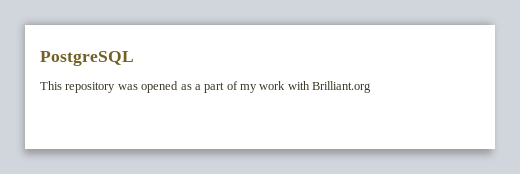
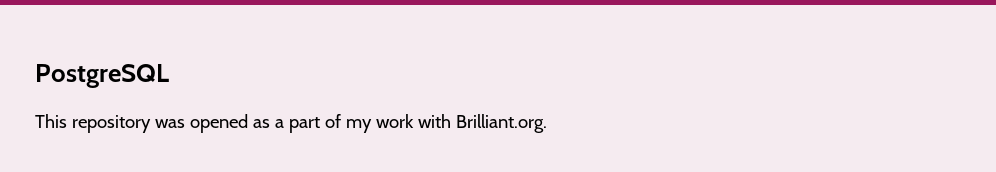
- This repository was opened as a part of my work with Brilliant.org
+ This repository was opened as a part of my work with Brilliant.org.

